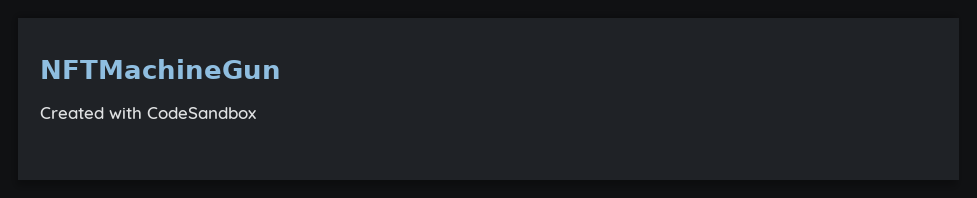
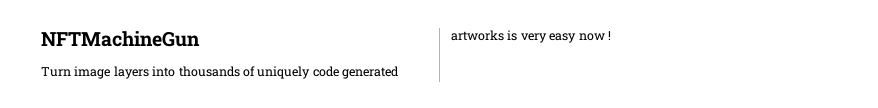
- Created with CodeSandbox
+ Turn image layers into thousands of uniquely code generated artworks is very easy now !

